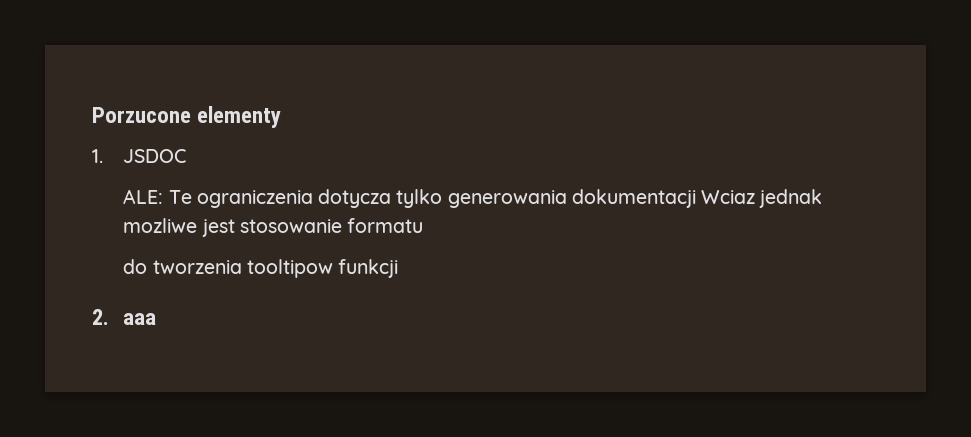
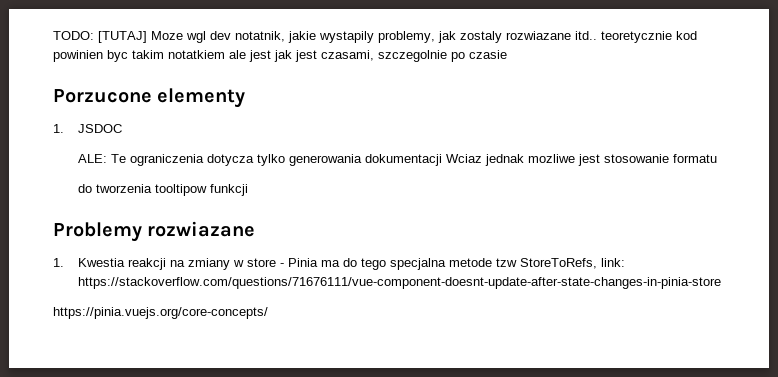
+ TODO: [TUTAJ] Moze wgl dev notatnik, jakie wystapily problemy, jak zostaly rozwiazane itd.. teoretycznie kod powinien byc takim notatkiem ale jest jak jest czasami, szczegolnie po czasie
- 2. aaa
+ Problemy rozwiazane
+ 1. Kwestia reakcji na zmiany w store - Pinia ma do tego specjalna metode tzw StoreToRefs, link: https://stackoverflow.com/questions/71676111/vue-component-doesnt-update-after-state-changes-in-pinia-store
+ https://pinia.vuejs.org/core-concepts/

